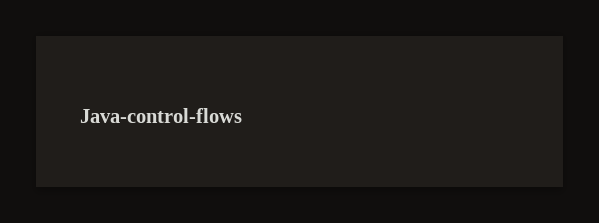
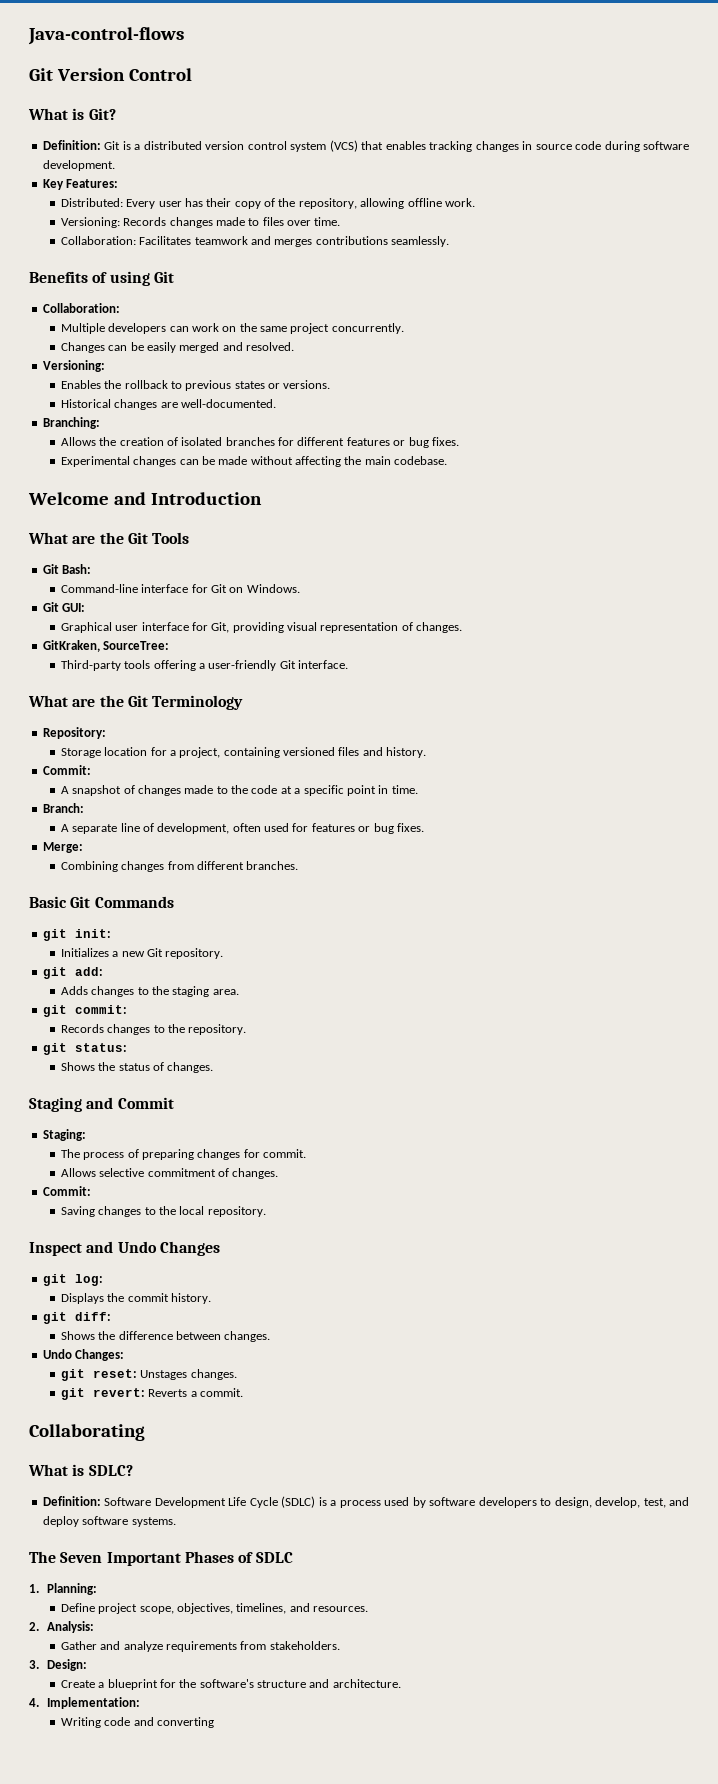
+ Git Version Control
+ What is Git?
+ Definition: Git is a distributed version control system (VCS) that enables tracking changes in source code during software development.
+ Key Features:
+ Distributed: Every user has their copy of the repository, allowing offline work.
+ Versioning: Records changes made to files over time.
+ Collaboration: Facilitates teamwork and merges contributions seamlessly.
+ Benefits of using Git
+ Collaboration:
+ Multiple developers can work on the same project concurrently.
+ Changes can be easily merged and resolved.
+ Versioning:
+ Enables the rollback to previous states or versions.
+ Historical changes are well-documented.
+ Branching:
+ Allows the creation of isolated branches for different features or bug fixes.
+ Experimental changes can be made without affecting the main codebase.
+ Welcome and Introduction
+ What are the Git Tools
+ Git Bash:
+ Command-line interface for Git on Windows.
+ Git GUI:
+ Graphical user interface for Git, providing visual representation of changes.
+ GitKraken, SourceTree:
+ Third-party tools offering a user-friendly Git interface.
+ What are the Git Terminology
+ Repository:
+ Storage location for a project, containing versioned files and history.
+ Commit:
+ A snapshot of changes made to the code at a specific point in time.
+ Branch:
+ A separate line of development, often used for features or bug fixes.
+ Merge:
+ Combining changes from different branches.
+ Basic Git Commands
+ git init:
+ Initializes a new Git repository.
+ git add:
+ Adds changes to the staging area.
+ git commit:
+ Records changes to the repository.
+ git status:
+ Shows the status of changes.
+ Staging and Commit
+ Staging:
+ The process of preparing changes for commit.
+ Allows selective commitment of changes.
+ Commit:
+ Saving changes to the local repository.
+ Inspect and Undo Changes
+ git log:
+ Displays the commit history.
+ git diff:
+ Shows the difference between changes.
+ Undo Changes:
+ git reset: Unstages changes.
+ git revert: Reverts a commit.
+ Collaborating
+ What is SDLC?
+ Definition: Software Development Life Cycle (SDLC) is a process used by software developers to design, develop, test, and deploy software systems.
+ The Seven Important Phases of SDLC
+ 1. Planning:
+ Define project scope, objectives, timelines, and resources.
+ 2. Analysis:
+ Gather and analyze requirements from stakeholders.
+ 3. Design:
+ Create a blueprint for the software's structure and architecture.
+ 4. Implementation:
+ Writing code and converting

